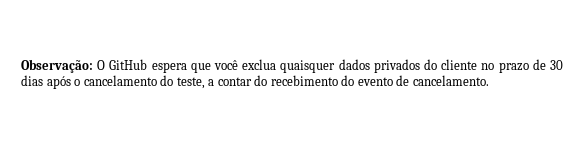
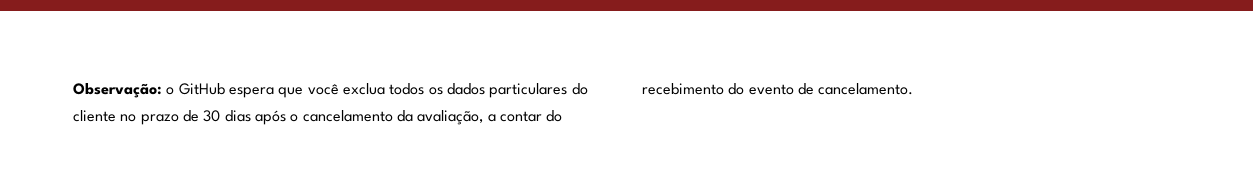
- Observação: O GitHub espera que você exclua quaisquer dados privados do cliente no prazo de 30 dias após o cancelamento do teste, a contar do recebimento do evento de cancelamento.
+ Observação: o GitHub espera que você exclua todos os dados particulares do cliente no prazo de 30 dias após o cancelamento da avaliação, a contar do recebimento do evento de cancelamento.

